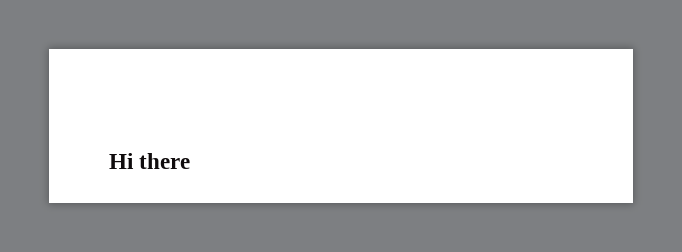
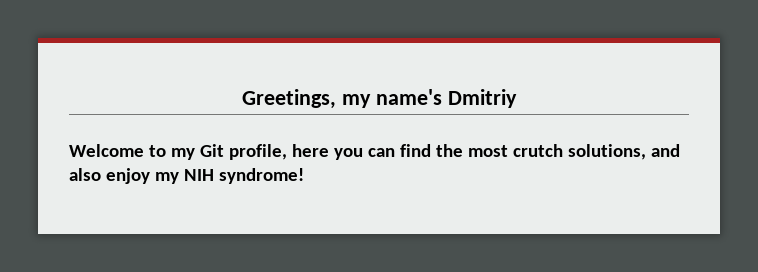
- Hi there
+ Greetings, my name's Dmitriy
+ Welcome to my Git profile, here you can find the most crutch solutions, and also enjoy my NIH syndrome!

